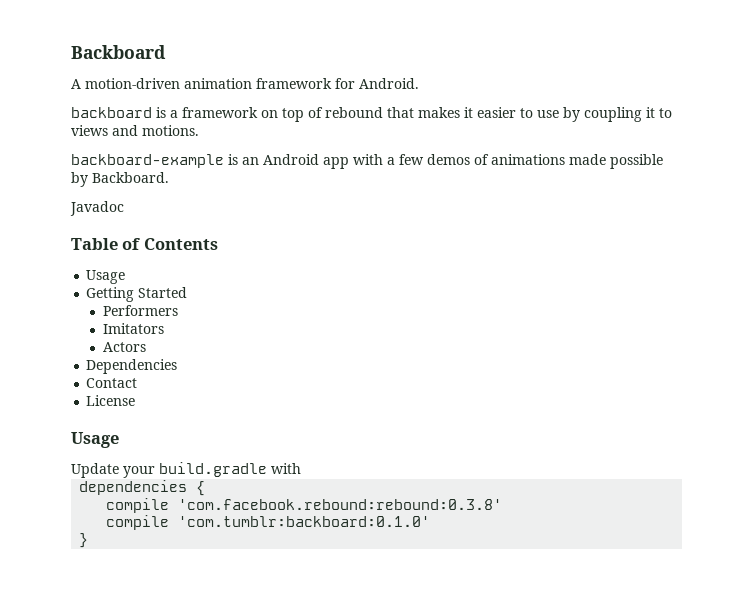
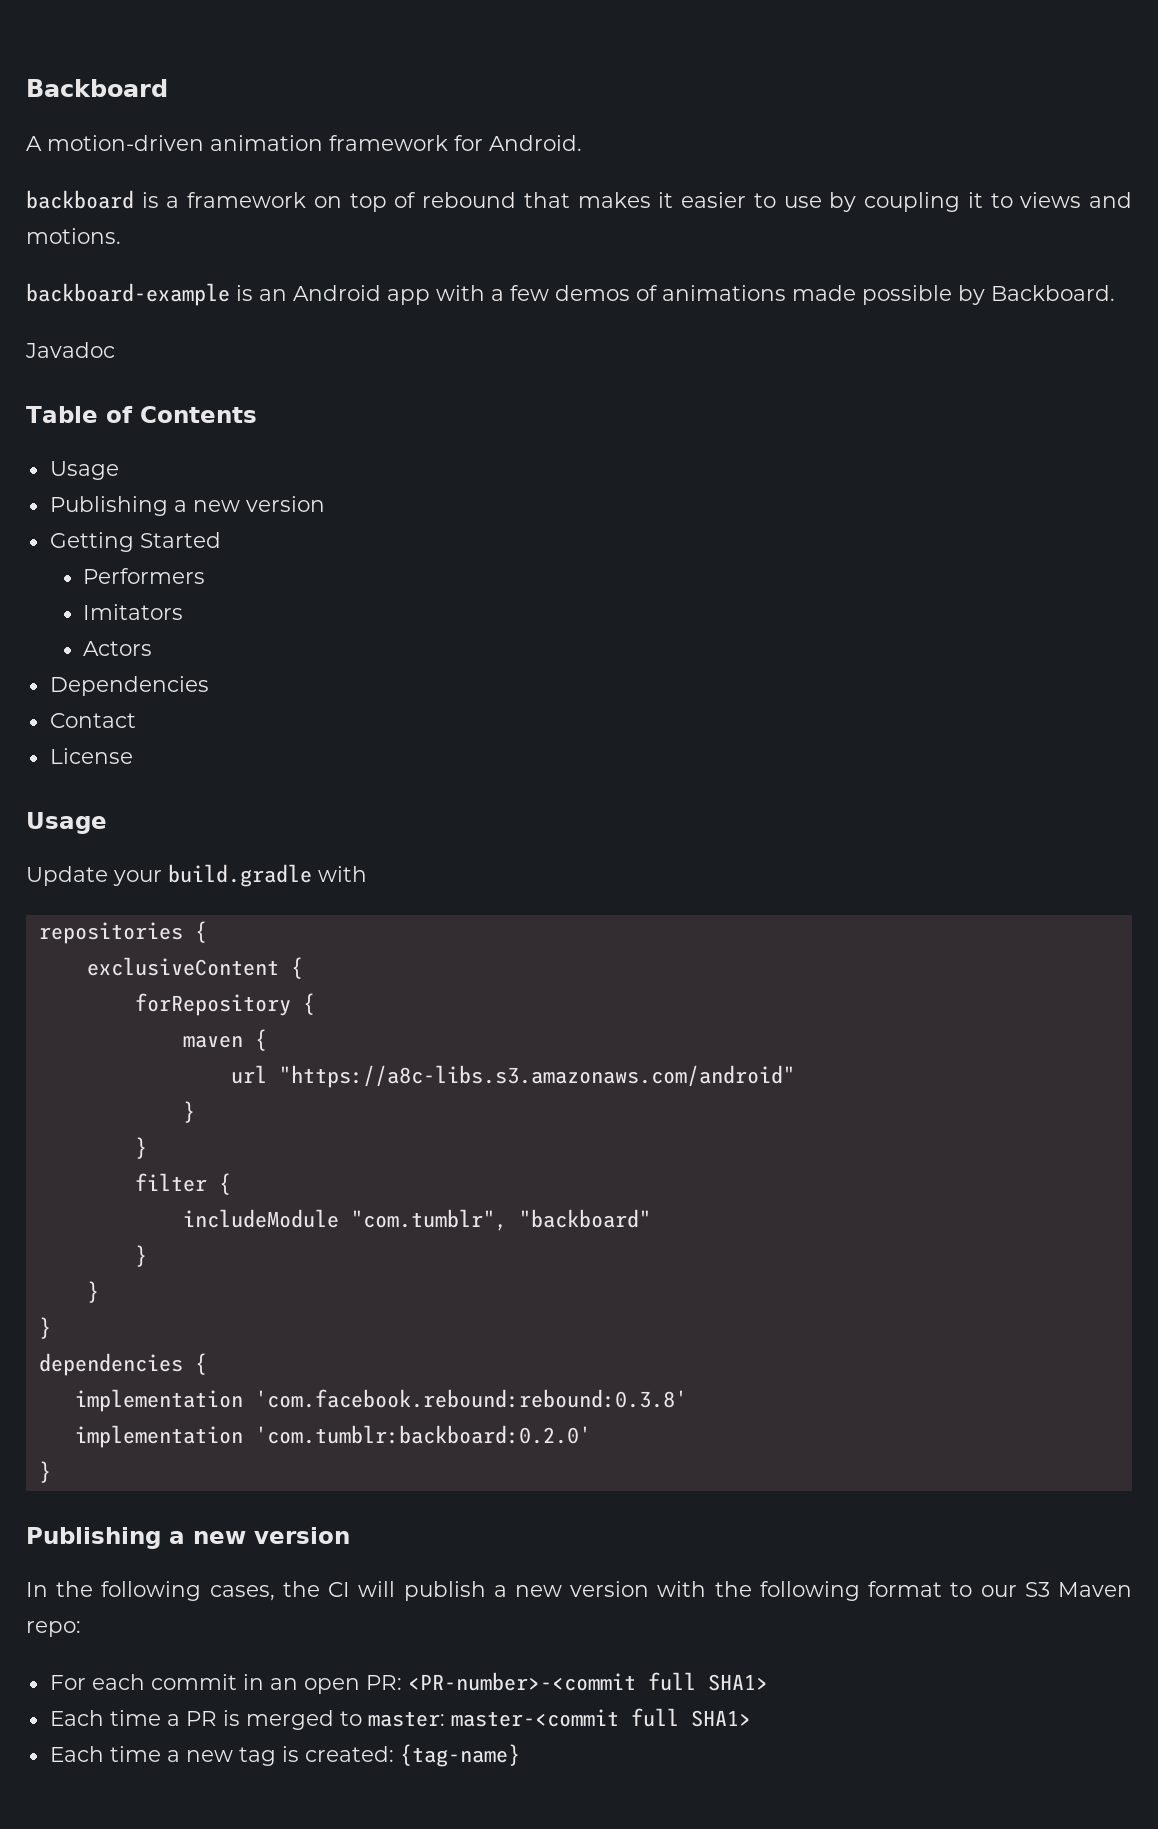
  Table of Contents
  Usage
+ Publishing a new version
+ repositories {
+ exclusiveContent {
+ forRepository {
+ maven {
+ url "https://a8c-libs.s3.amazonaws.com/android"
+ }
+ }
+ filter {
+ includeModule "com.tumblr", "backboard"
+ }
+ }
+ }
- compile 'com.facebook.rebound:rebound:0.3.8'
+ implementation 'com.facebook.rebound:rebound:0.3.8'
- compile 'com.tumblr:backboard:0.1.0'
+ implementation 'com.tumblr:backboard:0.2.0'
  }
+ Publishing a new version
+ In the following cases, the CI will publish a new version with the following format to our S3 Maven repo:
+ For each commit in an open PR: <PR-number>-<commit full SHA1>
+ Each time a PR is merged to master: master-<commit full SHA1>
+ Each time a new tag is created: {tag-name}

